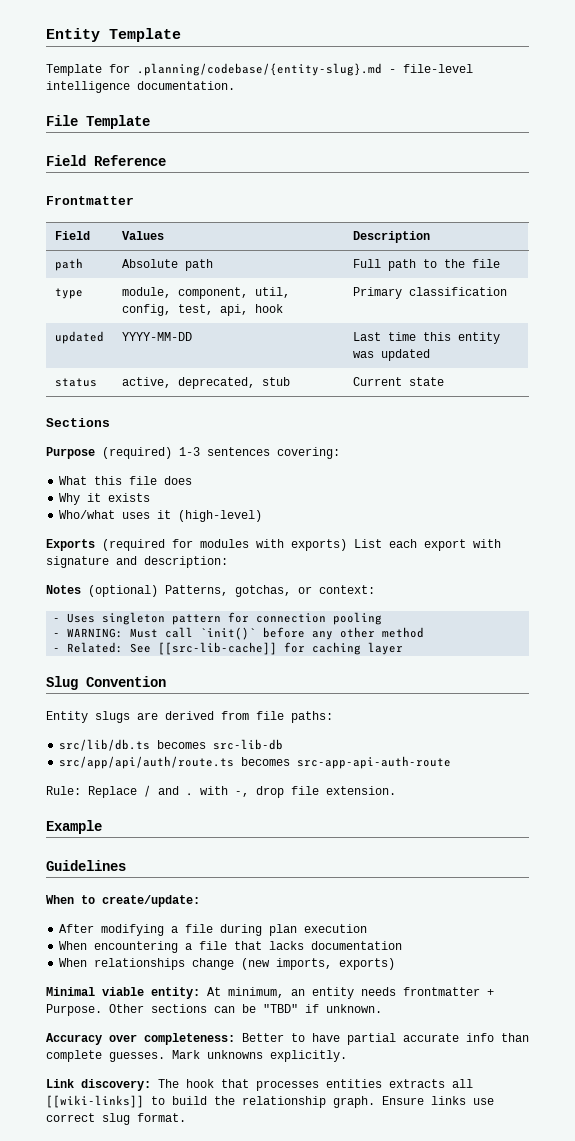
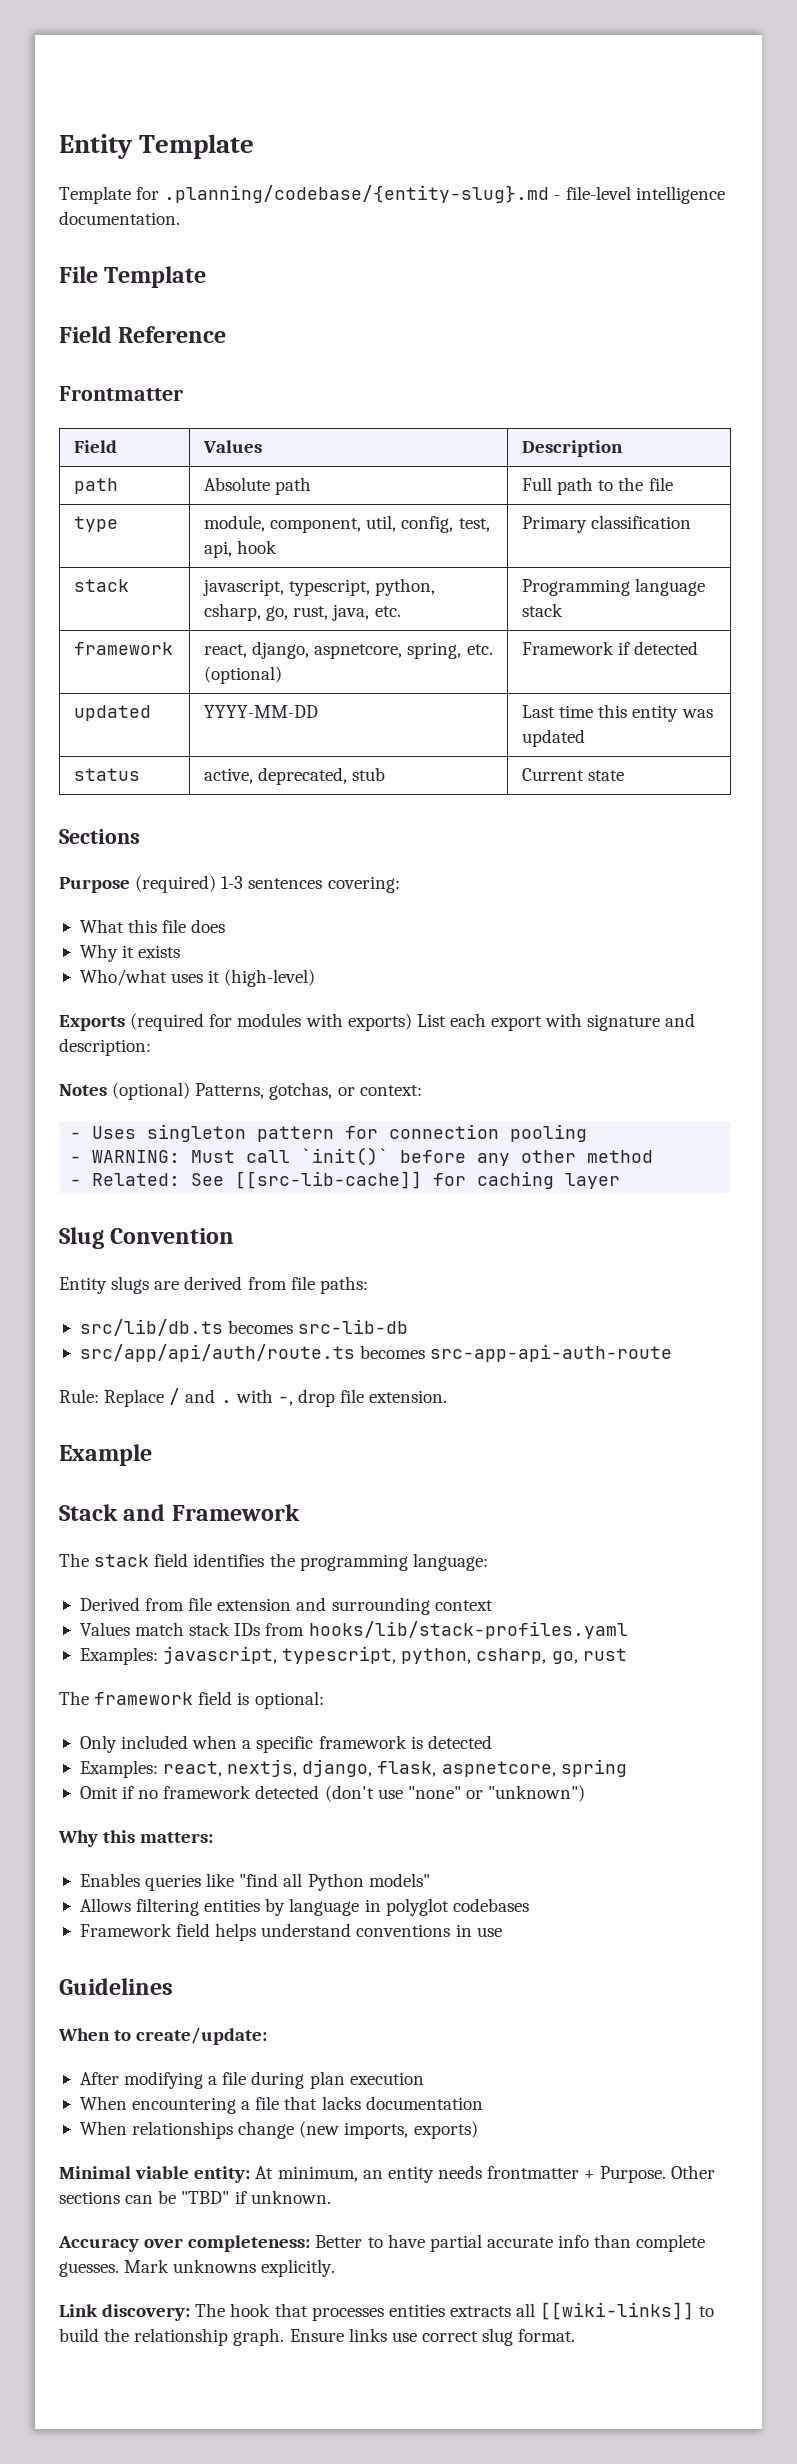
+ stack | javascript, typescript, python, csharp, go, rust, java, etc. | Programming language stack
+ framework | react, django, aspnetcore, spring, etc. (optional) | Framework if detected
+ Stack and Framework
+ The stack field identifies the programming language:
+ Derived from file extension and surrounding context
+ Values match stack IDs from hooks/lib/stack-profiles.yaml
+ Examples: javascript, typescript, python, csharp, go, rust
+ The framework field is optional:
+ Only included when a specific framework is detected
+ Examples: react, nextjs, django, flask, aspnetcore, spring
+ Omit if no framework detected (don't use "none" or "unknown")
+ Why this matters:
+ Enables queries like "find all Python models"
+ Allows filtering entities by language in polyglot codebases
+ Framework field helps understand conventions in use

